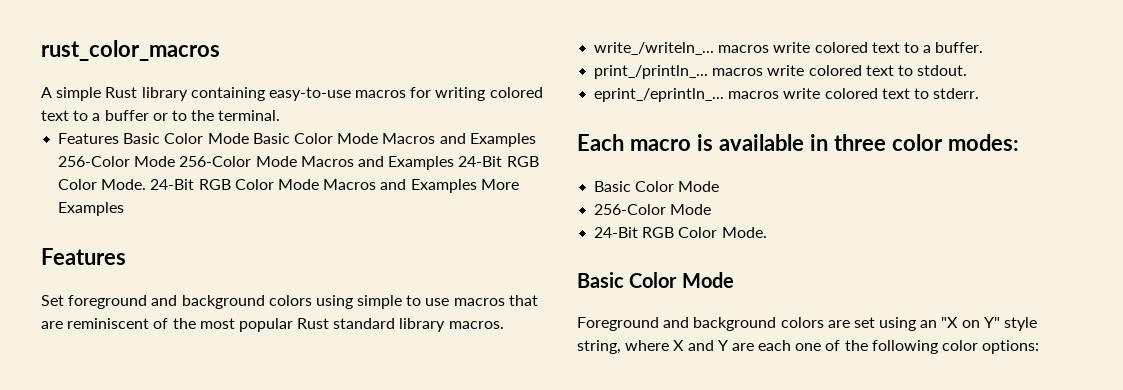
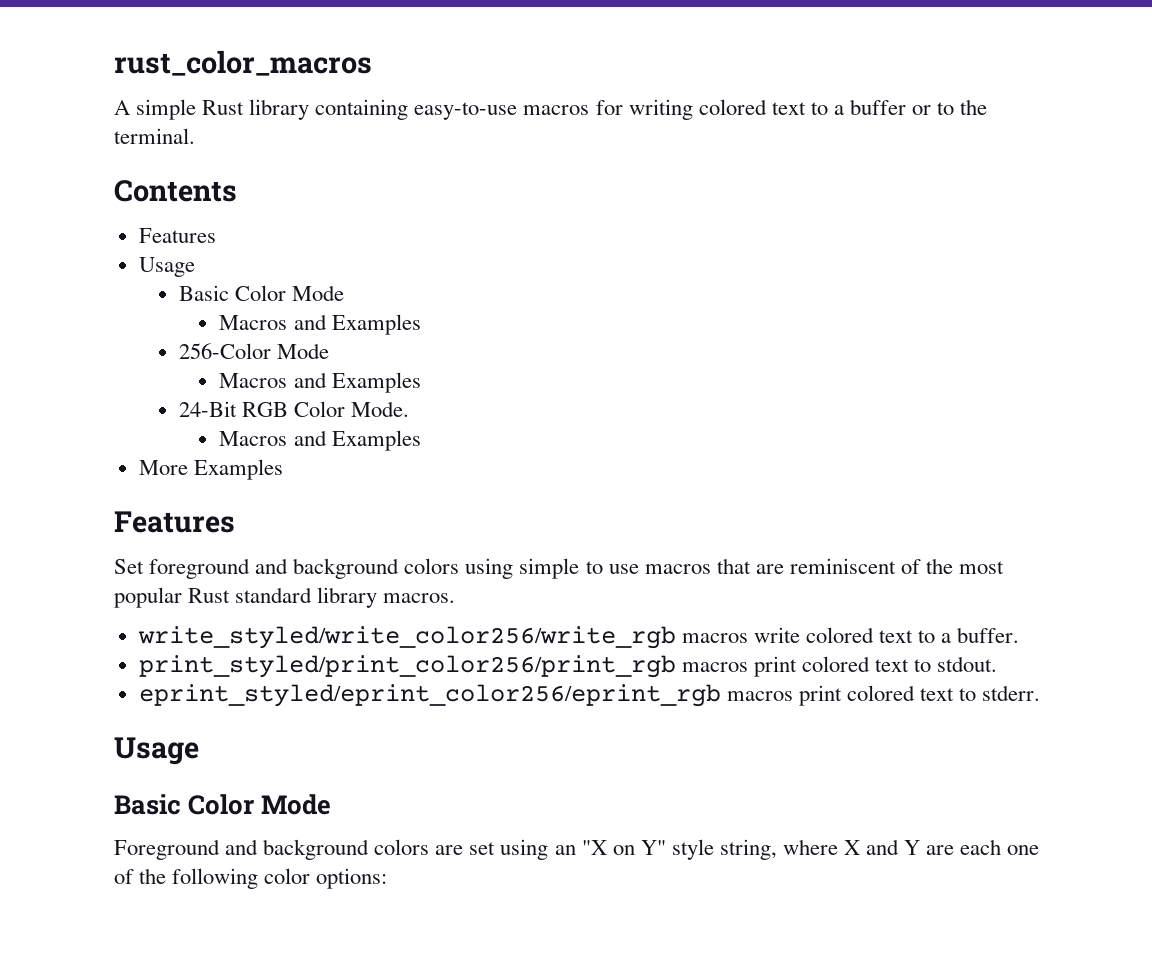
- Features Basic Color Mode Basic Color Mode Macros and Examples 256-Color Mode 256-Color Mode Macros and Examples 24-Bit RGB Color Mode. 24-Bit RGB Color Mode Macros and Examples More Examples
+ Contents
+ Features
+ Usage
+ Basic Color Mode
+ Macros and Examples
+ 256-Color Mode
+ Macros and Examples
+ 24-Bit RGB Color Mode.
+ Macros and Examples
+ More Examples
- write_/writeln_... macros write colored text to a buffer.
+ write_styled/write_color256/write_rgb macros write colored text to a buffer.
- print_/println_... macros write colored text to stdout.
+ print_styled/print_color256/print_rgb macros print colored text to stdout.
- eprint_/eprintln_... macros write colored text to stderr.
- Each macro is available in three color modes:
- Basic Color Mode
- 256-Color Mode
- 24-Bit RGB Color Mode.
+ eprint_styled/eprint_color256/eprint_rgb macros print colored text to stderr.
+ Usage

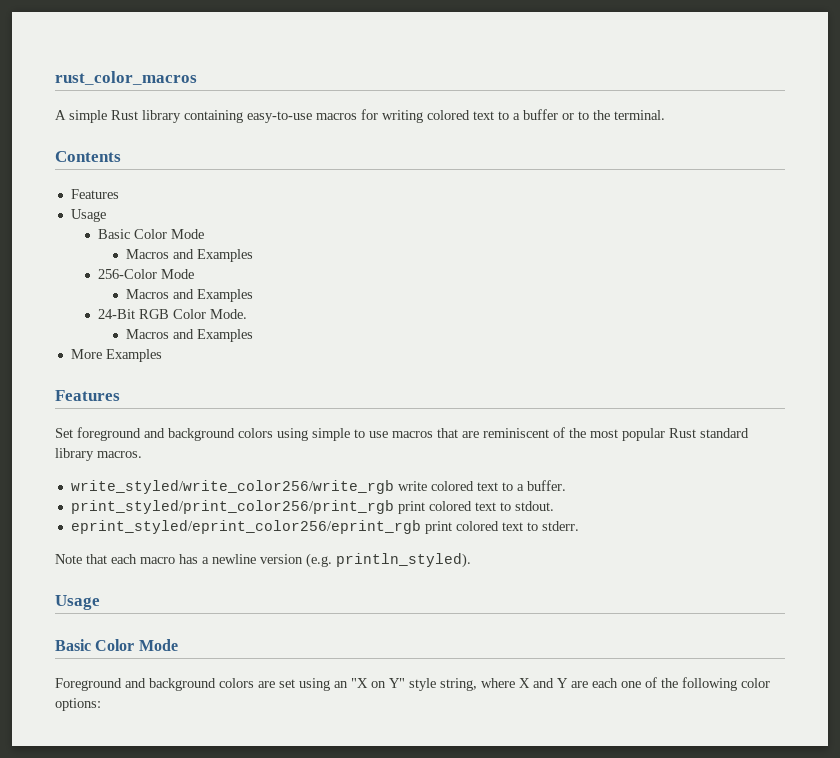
- write_styled/write_color256/write_rgb macros write colored text to a buffer.
+ write_styled/write_color256/write_rgb write colored text to a buffer.
- print_styled/print_color256/print_rgb macros print colored text to stdout.
+ print_styled/print_color256/print_rgb print colored text to stdout.
- eprint_styled/eprint_color256/eprint_rgb macros print colored text to stderr.
+ eprint_styled/eprint_color256/eprint_rgb print colored text to stderr.
+ Note that each macro has a newline version (e.g. println_styled).

